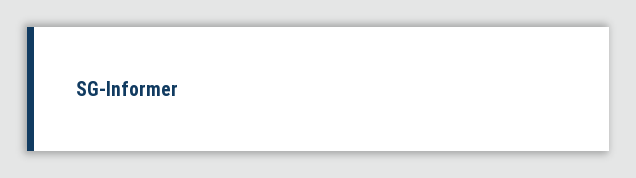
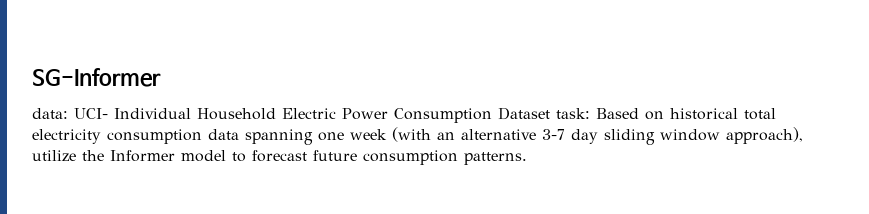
+ data: UCI- Individual Household Electric Power Consumption Dataset task: Based on historical total electricity consumption data spanning one week (with an alternative 3-7 day sliding window approach), utilize the Informer model to forecast future consumption patterns.

